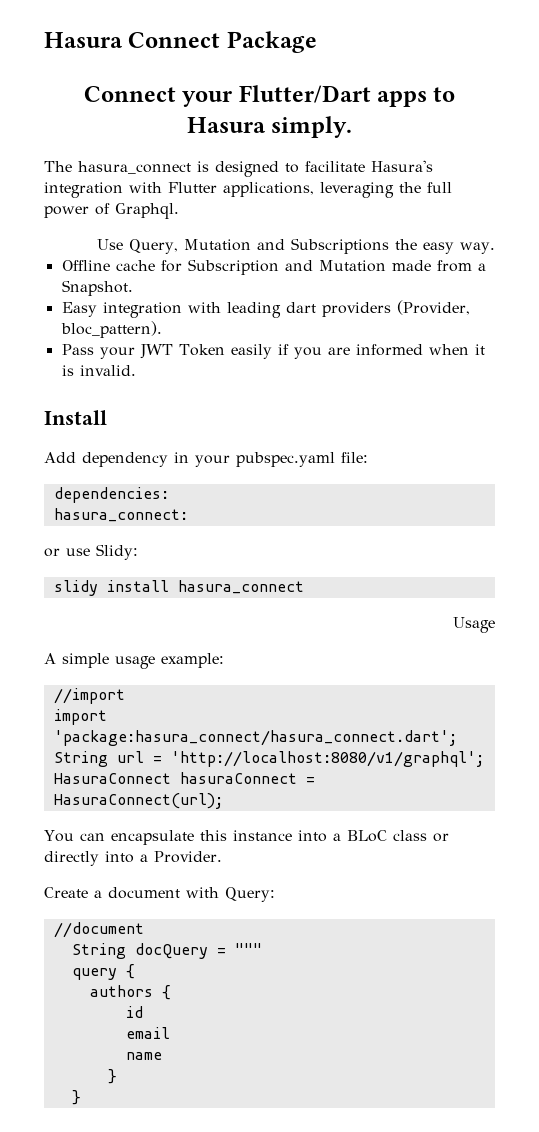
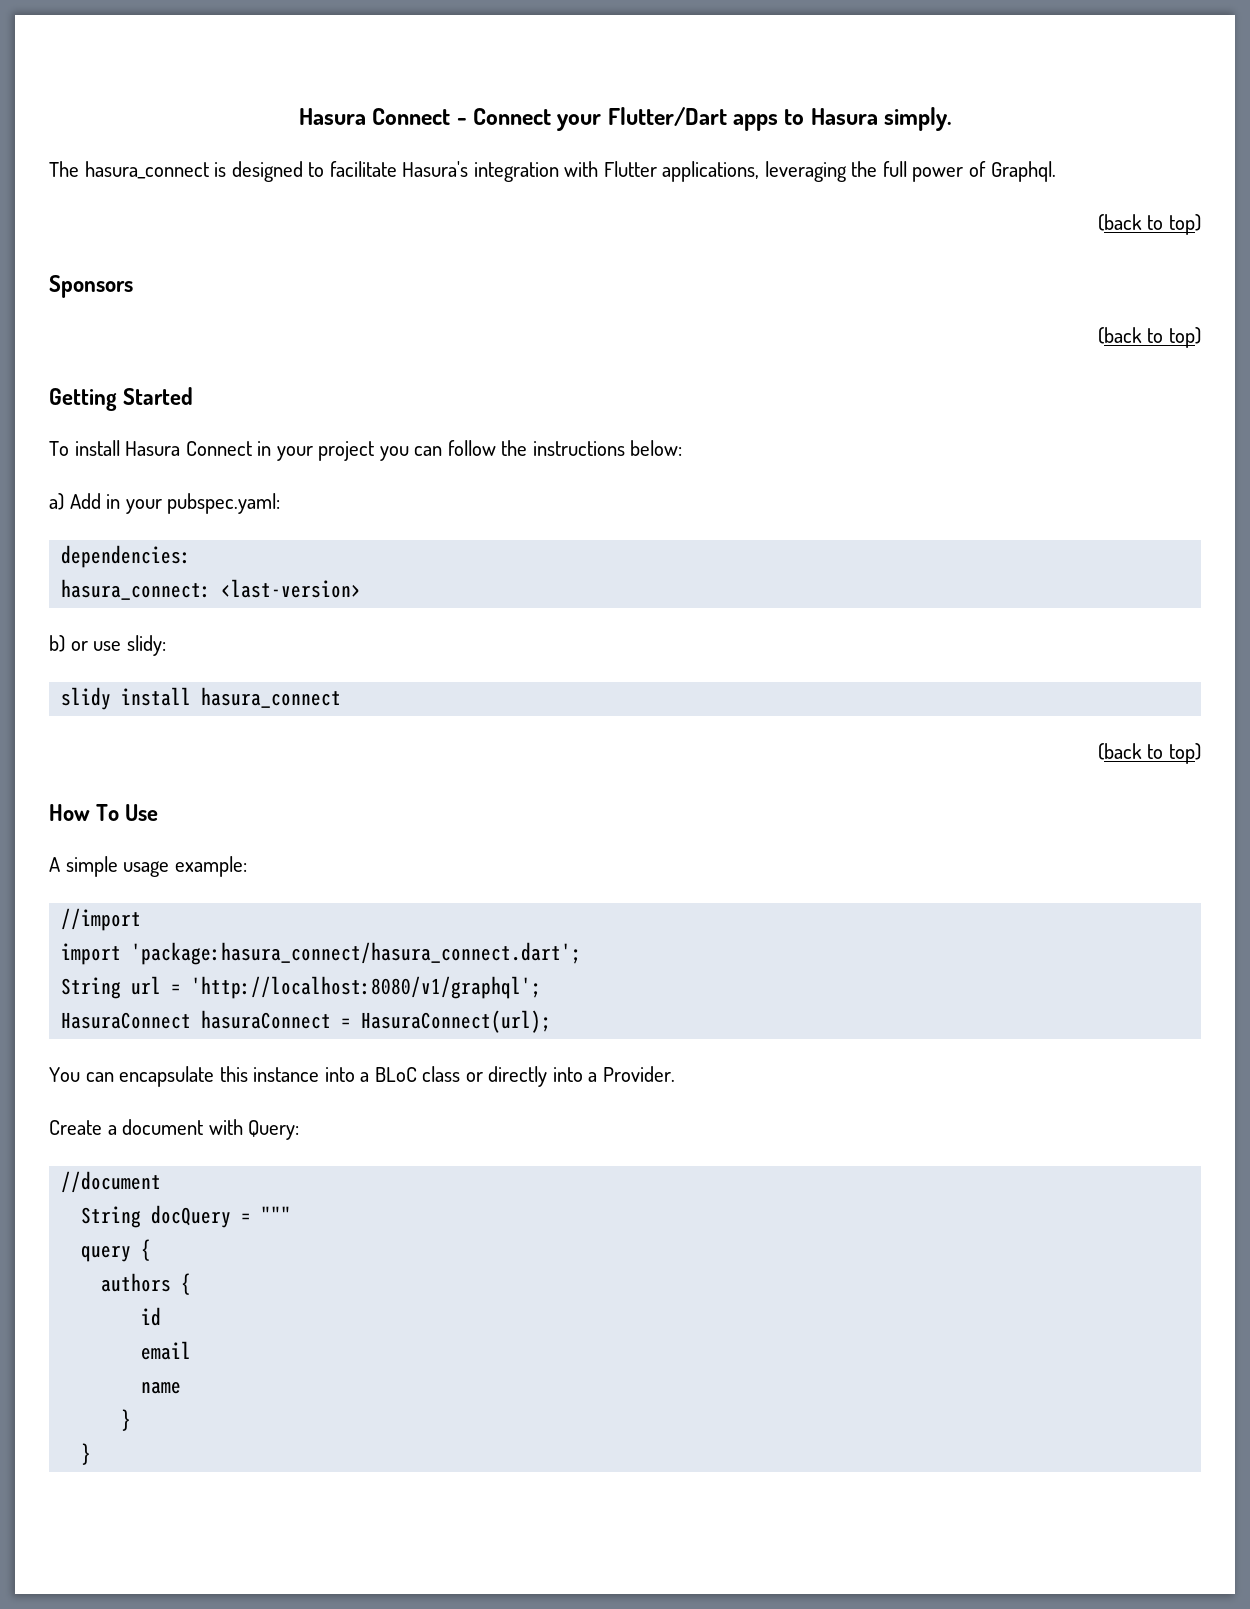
- Hasura Connect Package
- Connect your Flutter/Dart apps to Hasura simply.
+ Hasura Connect - Connect your Flutter/Dart apps to Hasura simply.
  The hasura_connect is designed to facilitate Hasura's integration with Flutter applications, leveraging the full power of Graphql.
- Use Query, Mutation and Subscriptions the easy way.
- Offline cache for Subscription and Mutation made from a Snapshot.
- Easy integration with leading dart providers (Provider, bloc_pattern).
- Pass your JWT Token easily if you are informed when it is invalid.
- Install
- Add dependency in your pubspec.yaml file:
+ (back to top)
+ Sponsors
+ (back to top)
+ Getting Started
+ To install Hasura Connect in your project you can follow the instructions below:
+ a) Add in your pubspec.yaml:
- hasura_connect:
- or use Slidy:
+ hasura_connect: <last-version>
+ b) or use slidy:
  slidy install hasura_connect
- Usage
+ (back to top)
+ How To Use

